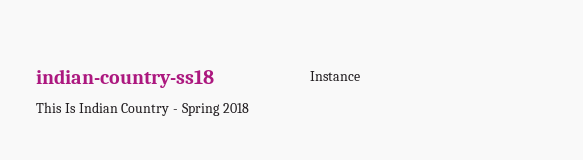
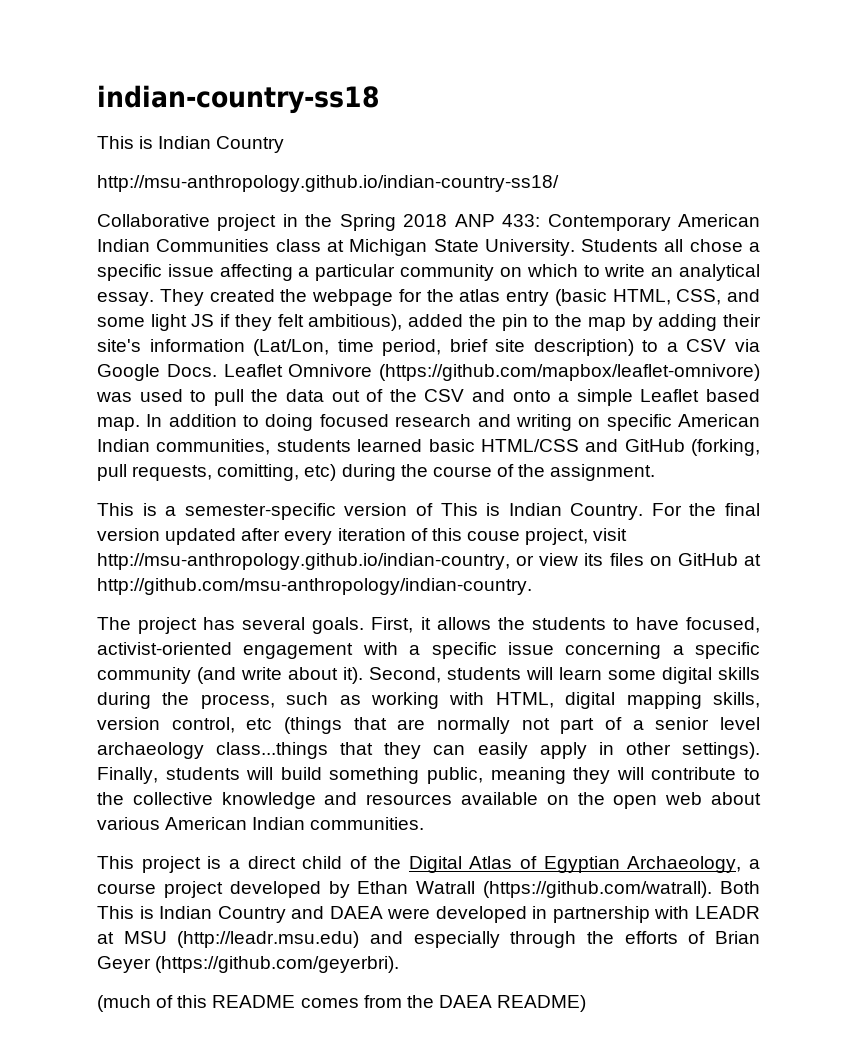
  indian-country-ss18
- This Is Indian Country - Spring 2018 Instance
+ This is Indian Country
+ http://msu-anthropology.github.io/indian-country-ss18/
+ Collaborative project in the Spring 2018 ANP 433: Contemporary American Indian Communities class at Michigan State University. Students all chose a specific issue affecting a particular community on which to write an analytical essay. They created the webpage for the atlas entry (basic HTML, CSS, and some light JS if they felt ambitious), added the pin to the map by adding their site's information (Lat/Lon, time period, brief site description) to a CSV via Google Docs. Leaflet Omnivore (https://github.com/mapbox/leaflet-omnivore) was used to pull the data out of the CSV and onto a simple Leaflet based map. In addition to doing focused research and writing on specific American Indian communities, students learned basic HTML/CSS and GitHub (forking, pull requests, comitting, etc) during the course of the assignment.
+ This is a semester-specific version of This is Indian Country. For the final version updated after every iteration of this couse project, visit http://msu-anthropology.github.io/indian-country, or view its files on GitHub at http://github.com/msu-anthropology/indian-country.
+ The project has several goals. First, it allows the students to have focused, activist-oriented engagement with a specific issue concerning a specific community (and write about it). Second, students will learn some digital skills during the process, such as working with HTML, digital mapping skills, version control, etc (things that are normally not part of a senior level archaeology class...things that they can easily apply in other settings). Finally, students will build something public, meaning they will contribute to the collective knowledge and resources available on the open web about various American Indian communities.
+ This project is a direct child of the Digital Atlas of Egyptian Archaeology, a course project developed by Ethan Watrall (https://github.com/watrall). Both This is Indian Country and DAEA were developed in partnership with LEADR at MSU (http://leadr.msu.edu) and especially through the efforts of Brian Geyer (https://github.com/geyerbri).
+ (much of this README comes from the DAEA README)

